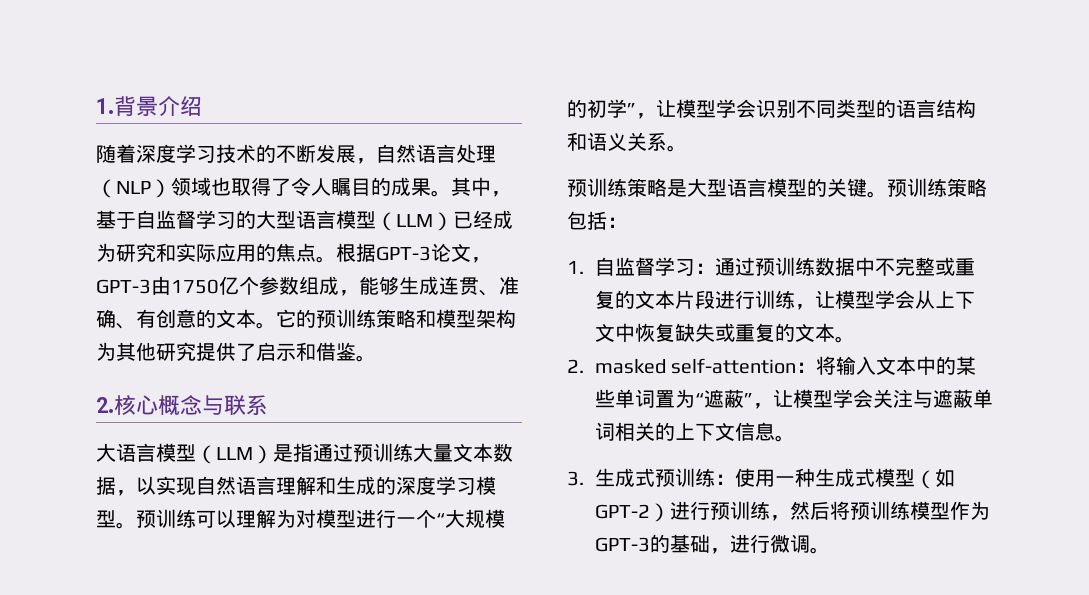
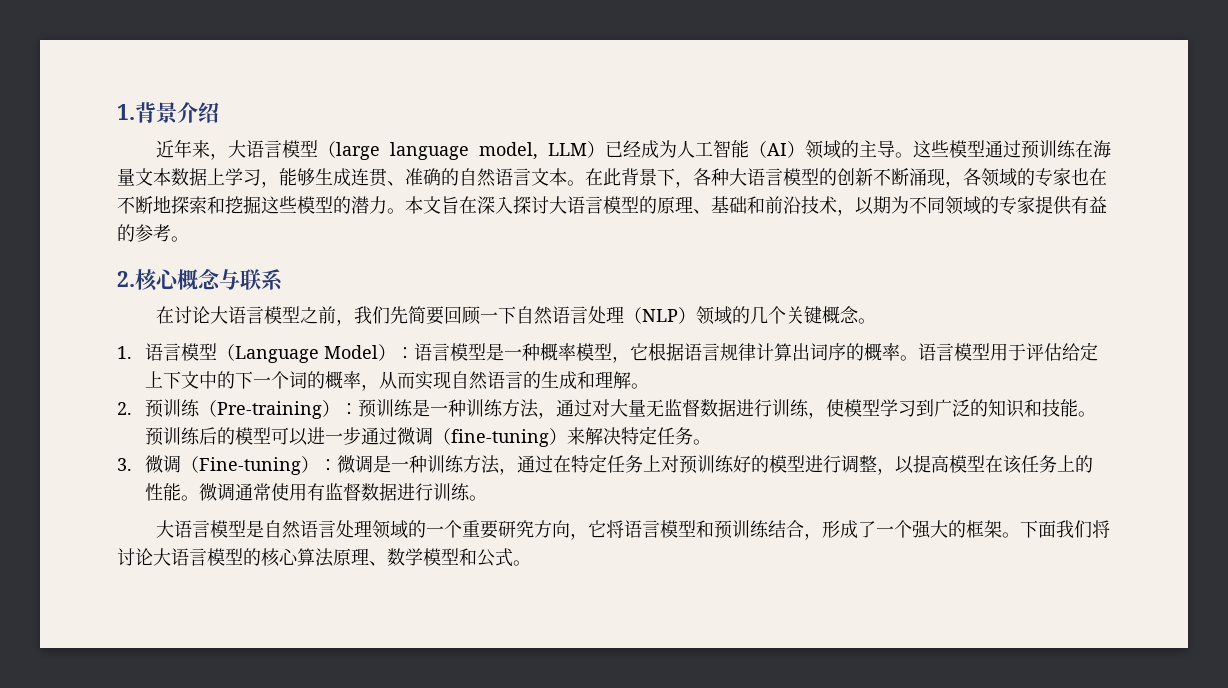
- 随着深度学习技术的不断发展，自然语言处理（NLP）领域也取得了令人瞩目的成果。其中，基于自监督学习的大型语言模型（LLM）已经成为研究和实际应用的焦点。根据GPT-3论文，GPT-3由1750亿个参数组成，能够生成连贯、准确、有创意的文本。它的预训练策略和模型架构为其他研究提供了启示和借鉴。
+ 近年来，大语言模型（large language model, LLM）已经成为人工智能（AI）领域的主导。这些模型通过预训练在海量文本数据上学习，能够生成连贯、准确的自然语言文本。在此背景下，各种大语言模型的创新不断涌现，各领域的专家也在不断地探索和挖掘这些模型的潜力。本文旨在深入探讨大语言模型的原理、基础和前沿技术，以期为不同领域的专家提供有益的参考。
  2.核心概念与联系
- 大语言模型（LLM）是指通过预训练大量文本数据，以实现自然语言理解和生成的深度学习模型。预训练可以理解为对模型进行一个“大规模的初学”，让模型学会识别不同类型的语言结构和语义关系。
- 预训练策略是大型语言模型的关键。预训练策略包括：
- 1.自监督学习：通过预训练数据中不完整或重复的文本片段进行训练，让模型学会从上下文中恢复缺失或重复的文本。
- 2. masked self-attention：将输入文本中的某些单词置为“遮蔽”，让模型学会关注与遮蔽单词相关的上下文信息。
- 3.生成式预训练：使用一种生成式模型（如GPT-2）进行预训练，然后将预训练模型作为GPT-3的基础，进行微调。
+ 在讨论大语言模型之前，我们先简要回顾一下自然语言处理（NLP）领域的几个关键概念。
+ 1.语言模型（Language Model）：语言模型是一种概率模型，它根据语言规律计算出词序的概率。语言模型用于评估给定上下文中的下一个词的概率，从而实现自然语言的生成和理解。
+ 2.预训练（Pre-training）：预训练是一种训练方法，通过对大量无监督数据进行训练，使模型学习到广泛的知识和技能。预训练后的模型可以进一步通过微调（fine-tuning）来解决特定任务。
+ 3.微调（Fine-tuning）：微调是一种训练方法，通过在特定任务上对预训练好的模型进行调整，以提高模型在该任务上的性能。微调通常使用有监督数据进行训练。
+ 大语言模型是自然语言处理领域的一个重要研究方向，它将语言模型和预训练结合，形成了一个强大的框架。下面我们将讨论大语言模型的核心算法原理、数学模型和公式。

